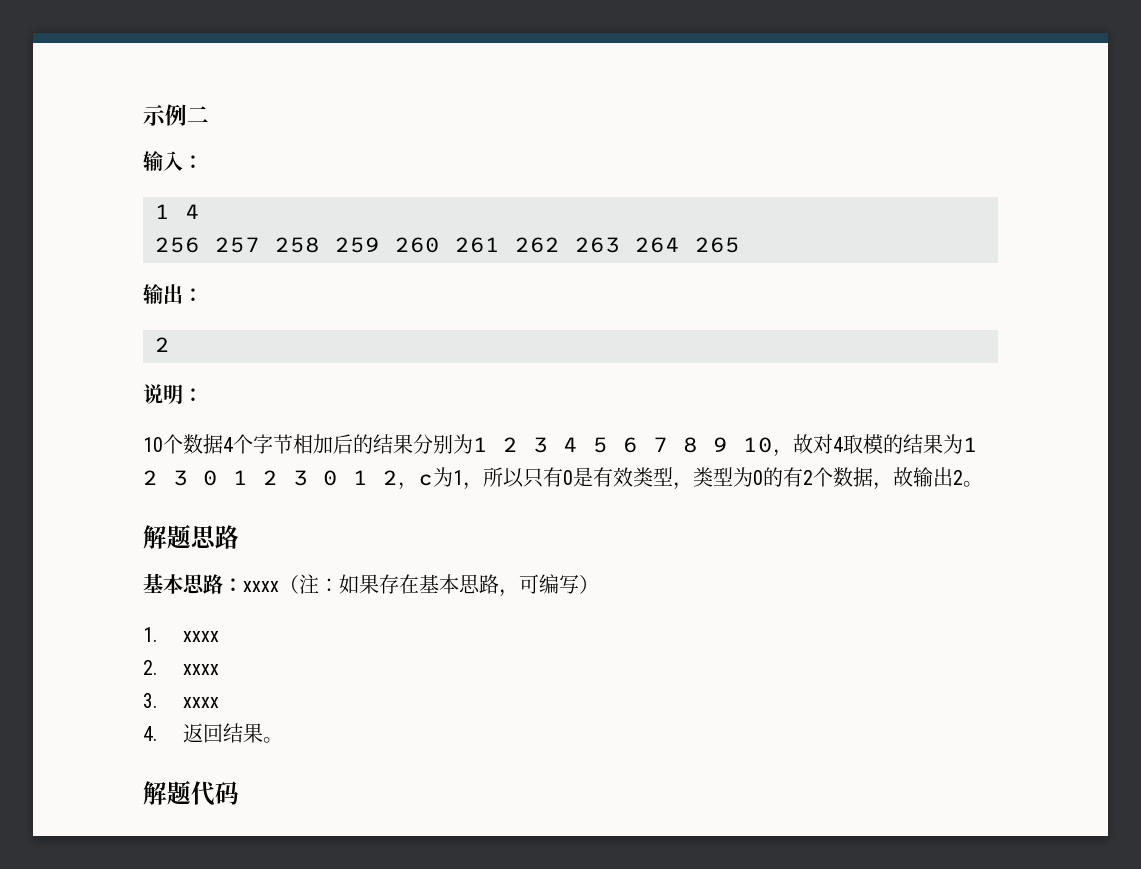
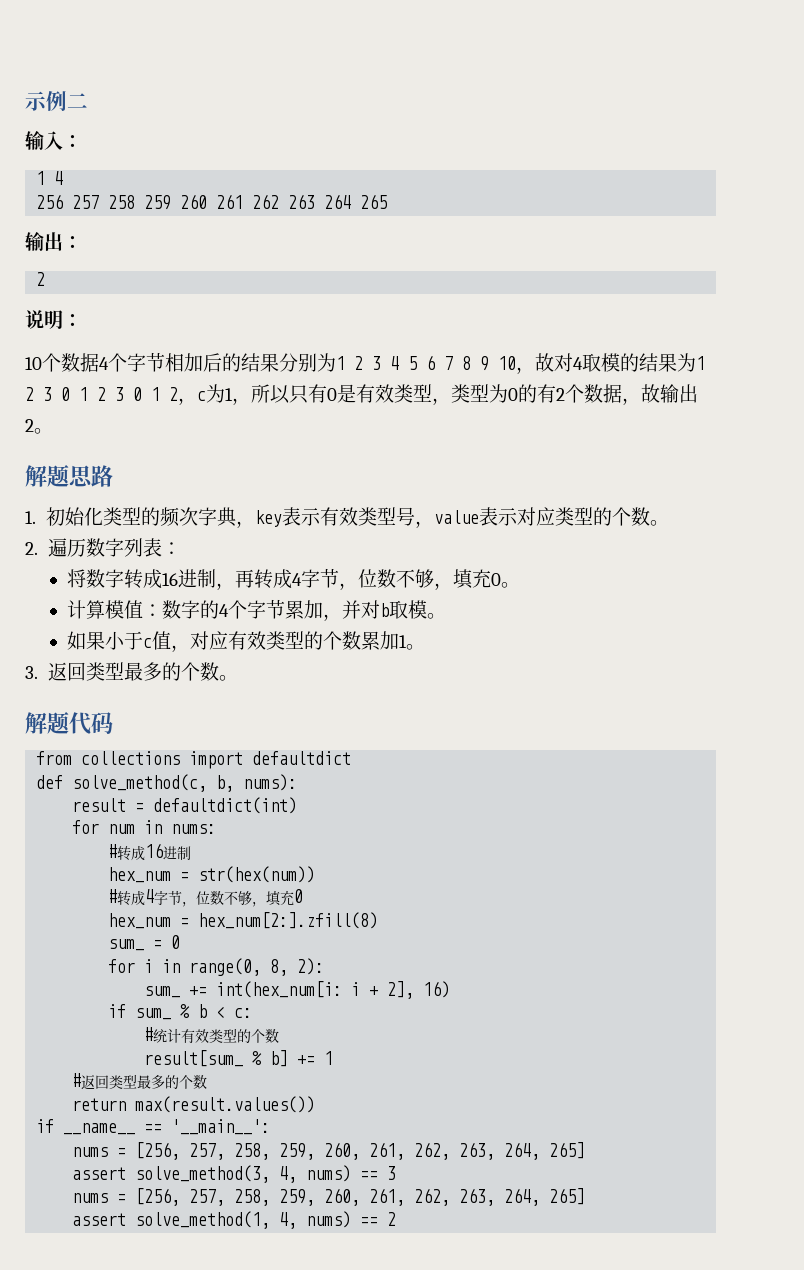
- 基本思路：xxxx（注：如果存在基本思路，可编写）
- 1. xxxx
- 2. xxxx
- 3. xxxx
- 4.返回结果。
+ 1.初始化类型的频次字典，key表示有效类型号，value表示对应类型的个数。
+ 2.遍历数字列表：
+ 将数字转成16进制，再转成4字节，位数不够，填充0。
+ 计算模值：数字的4个字节累加，并对b取模。
+ 如果小于c值，对应有效类型的个数累加1。
+ 3.返回类型最多的个数。
  解题代码
+ from collections import defaultdict
+ def solve_method(c, b, nums):
+ result = defaultdict(int)
+ for num in nums:
+ #转成16进制
+ hex_num = str(hex(num))
+ #转成4字节，位数不够，填充0
+ hex_num = hex_num[2:].zfill(8)
+ sum_ = 0
+ for i in range(0, 8, 2):
+ sum_ += int(hex_num[i: i + 2], 16)
+ if sum_ % b < c:
+ #统计有效类型的个数
+ result[sum_ % b] += 1
+ #返回类型最多的个数
+ return max(result.values())
+ if __name__ == '__main__':
+ nums = [256, 257, 258, 259, 260, 261, 262, 263, 264, 265]
+ assert solve_method(3, 4, nums) == 3
+ nums = [256, 257, 258, 259, 260, 261, 262, 263, 264, 265]
+ assert solve_method(1, 4, nums) == 2

